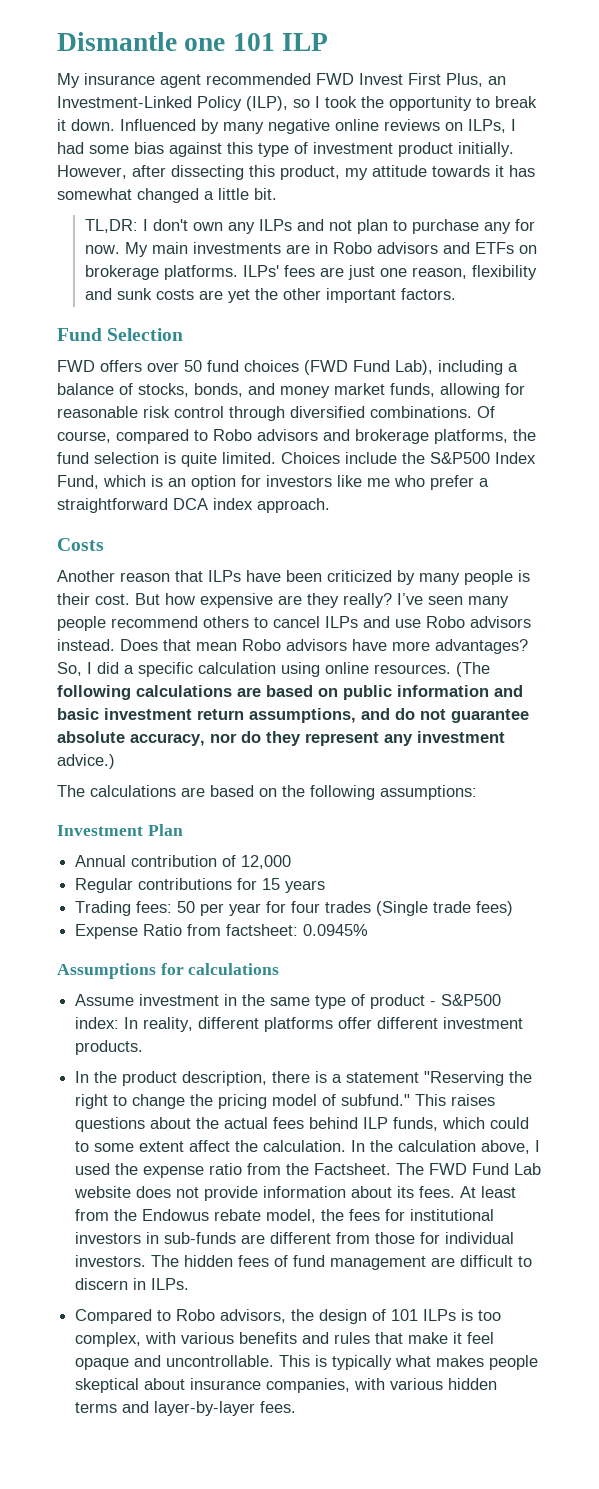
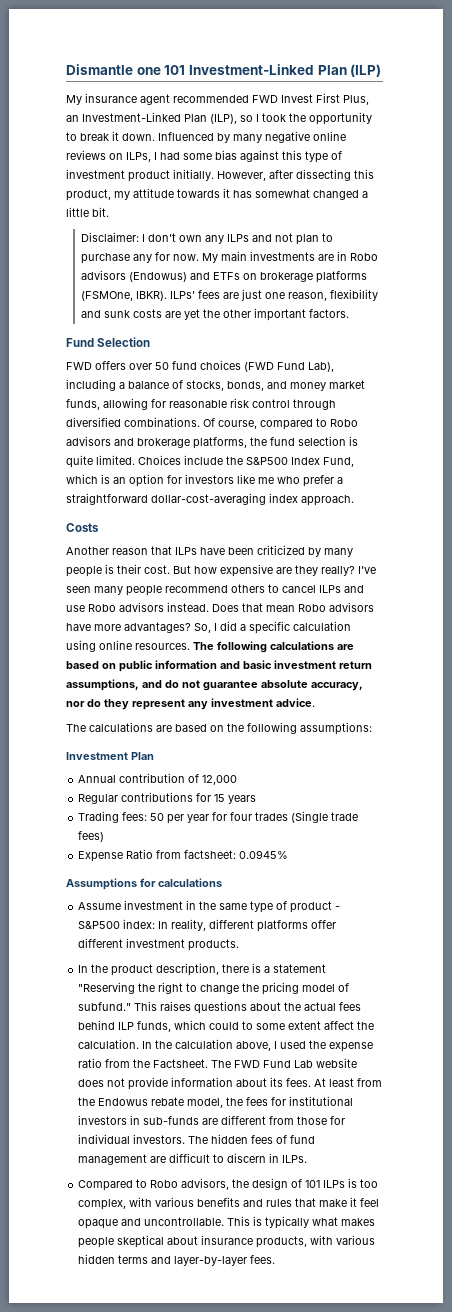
- Dismantle one 101 ILP
+ Dismantle one 101 Investment-Linked Plan (ILP)
- My insurance agent recommended FWD Invest First Plus, an Investment-Linked Policy (ILP), so I took the opportunity to break it down.
+ My insurance agent recommended FWD Invest First Plus, an Investment-Linked Plan (ILP), so I took the opportunity to break it down.
- TL,DR: I don't own any ILPs and not plan to purchase any for now.
+ Disclaimer: I don't own any ILPs and not plan to purchase any for now.
- My main investments are in Robo advisors and ETFs on brokerage platforms.
+ My main investments are in Robo advisors (Endowus) and ETFs on brokerage platforms (FSMOne, IBKR).
- Choices include the S&P500 Index Fund, which is an option for investors like me who prefer a straightforward DCA index approach.
+ Choices include the S&P500 Index Fund, which is an option for investors like me who prefer a straightforward dollar-cost-averaging index approach.
- (The following calculations are based on public information and basic investment return assumptions, and do not guarantee absolute accuracy, nor do they represent any investment advice.)
+ The following calculations are based on public information and basic investment return assumptions, and do not guarantee absolute accuracy, nor do they represent any investment advice.
- This is typically what makes people skeptical about insurance companies, with various hidden terms and layer-by-layer fees.
+ This is typically what makes people skeptical about insurance products, with various hidden terms and layer-by-layer fees.

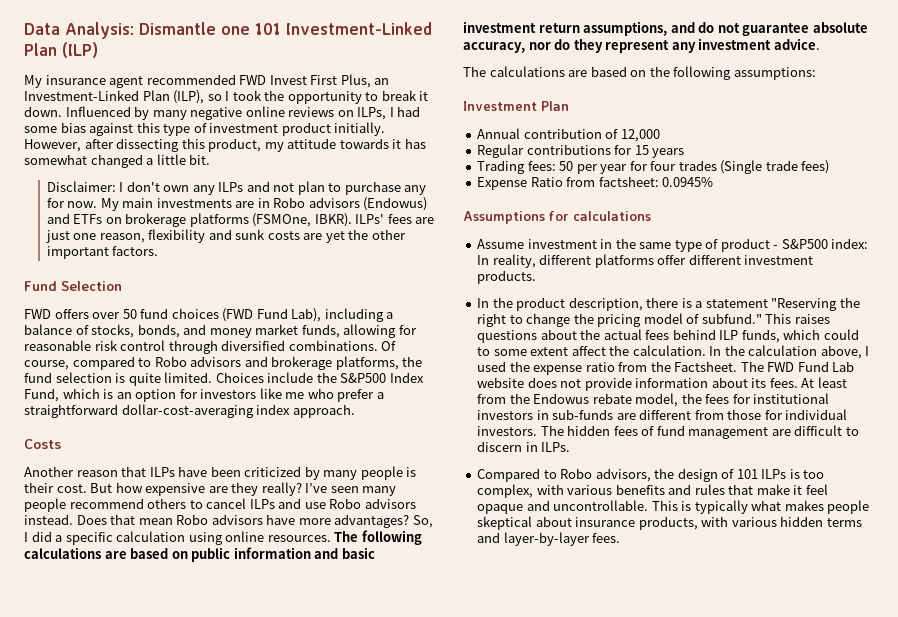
- Dismantle one 101 Investment-Linked Plan (ILP)
+ Data Analysis: Dismantle one 101 Investment-Linked Plan (ILP)

